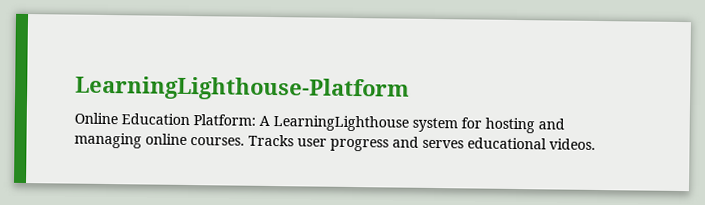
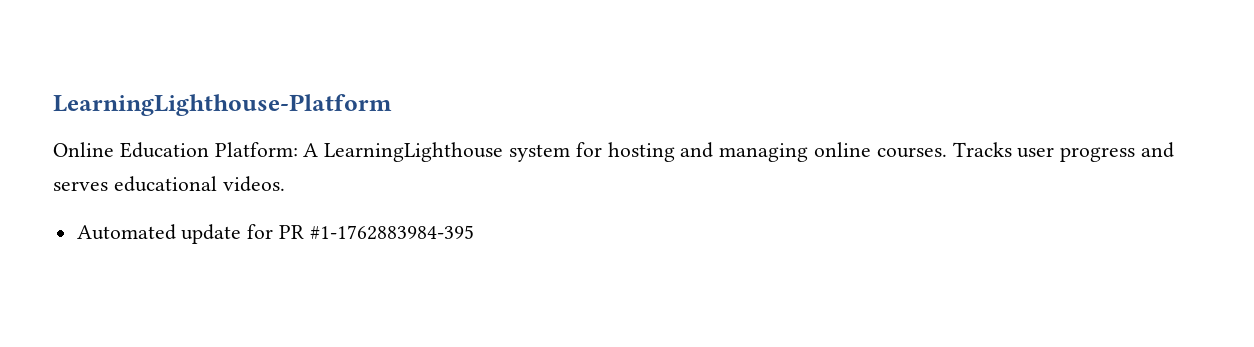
+ Automated update for PR #1-1762883984-395

